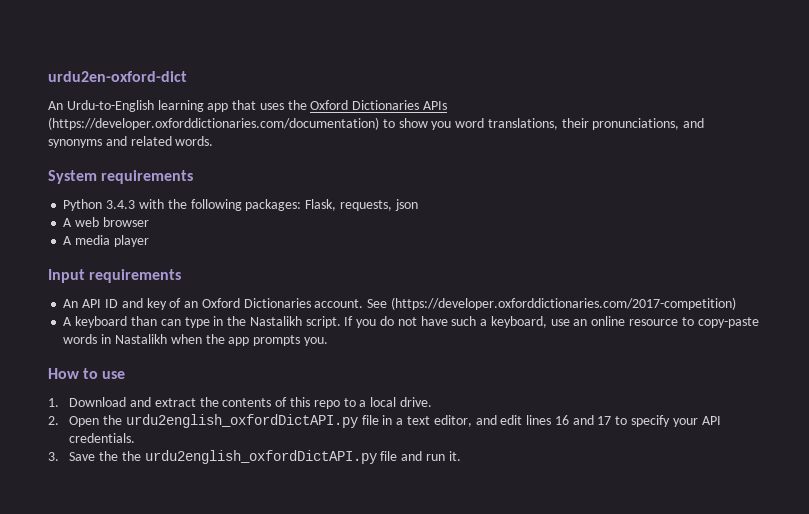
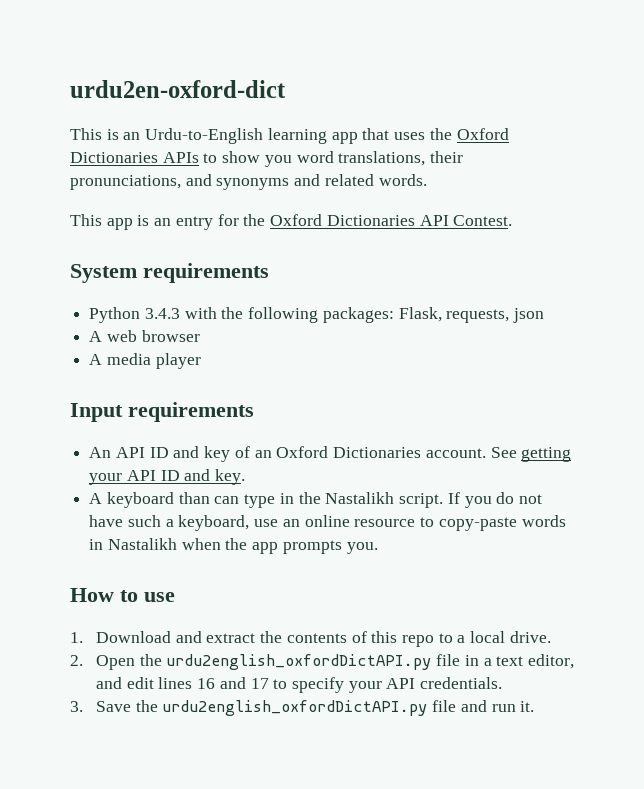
- An Urdu-to-English learning app that uses the Oxford Dictionaries APIs (https://developer.oxforddictionaries.com/documentation) to show you word translations, their pronunciations, and synonyms and related words.
+ This is an Urdu-to-English learning app that uses the Oxford Dictionaries APIs to show you word translations, their pronunciations, and synonyms and related words.
+ This app is an entry for the Oxford Dictionaries API Contest.
- See (https://developer.oxforddictionaries.com/2017-competition)
+ See getting your API ID and key.
- 3. Save the the urdu2english_oxfordDictAPI.py file and run it.
+ 3. Save the urdu2english_oxfordDictAPI.py file and run it.

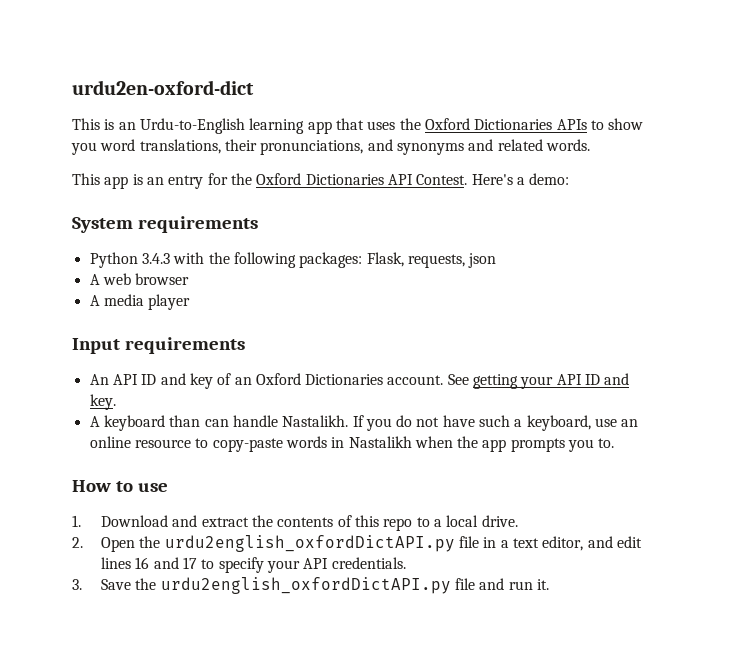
+ Here's a demo:
- A keyboard than can type in the Nastalikh script.
+ A keyboard than can handle Nastalikh.
- If you do not have such a keyboard, use an online resource to copy-paste words in Nastalikh when the app prompts you.
+ If you do not have such a keyboard, use an online resource to copy-paste words in Nastalikh when the app prompts you to.

